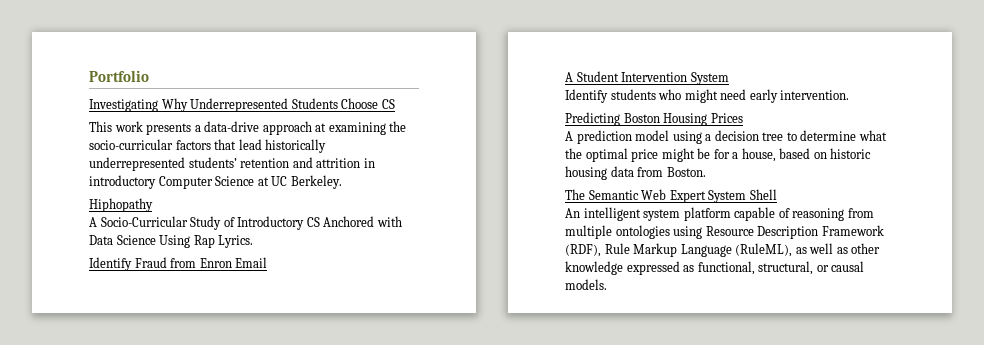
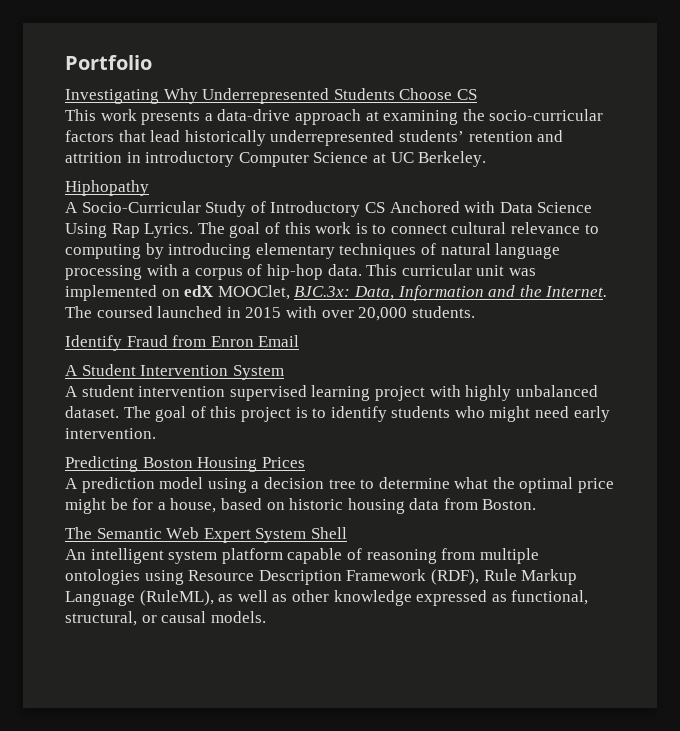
+ The goal of this work is to connect cultural relevance to computing by introducing elementary techniques of natural language processing with a corpus of hip-hop data. This curricular unit was implemented on edX MOOClet, BJC.3x: Data, Information and the Internet. The coursed launched in 2015 with over 20,000 students.
- Identify students who might need early intervention.
+ A student intervention supervised learning project with highly unbalanced dataset. The goal of this project is to identify students who might need early intervention.

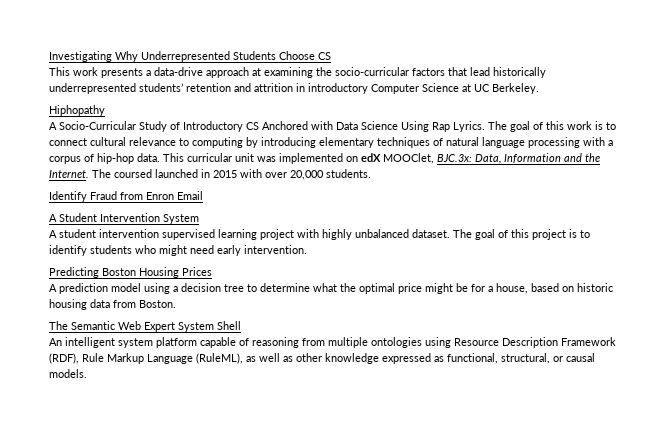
- Portfolio

